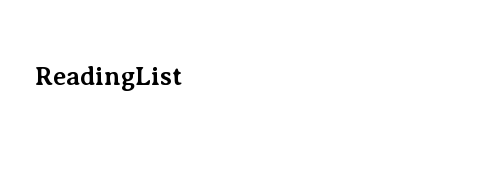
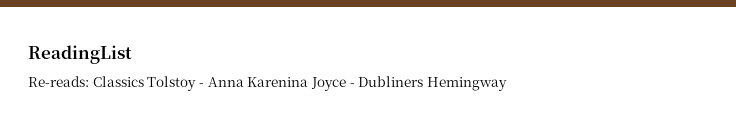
+ Re-reads: Classics Tolstoy - Anna Karenina Joyce - Dubliners Hemingway

